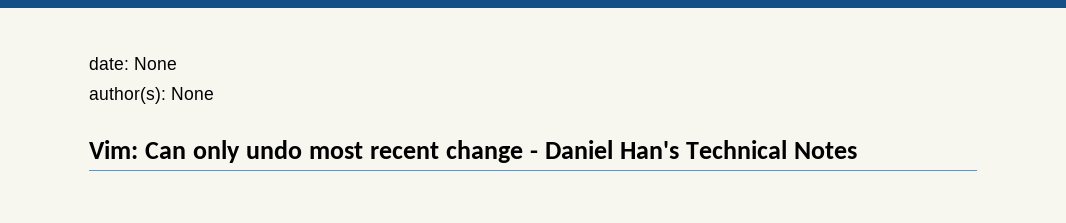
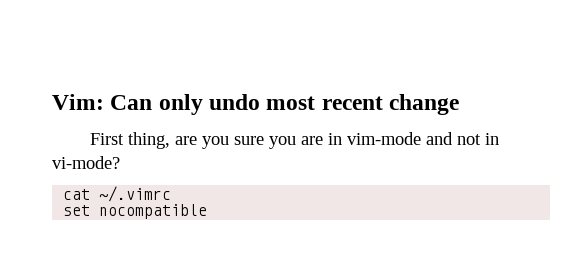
- date: None
- author(s): None
- Vim: Can only undo most recent change - Daniel Han's Technical Notes
+ Vim: Can only undo most recent change
+ First thing, are you sure you are in vim-mode and not in vi-mode?
+ cat ~/.vimrc
+ set nocompatible

